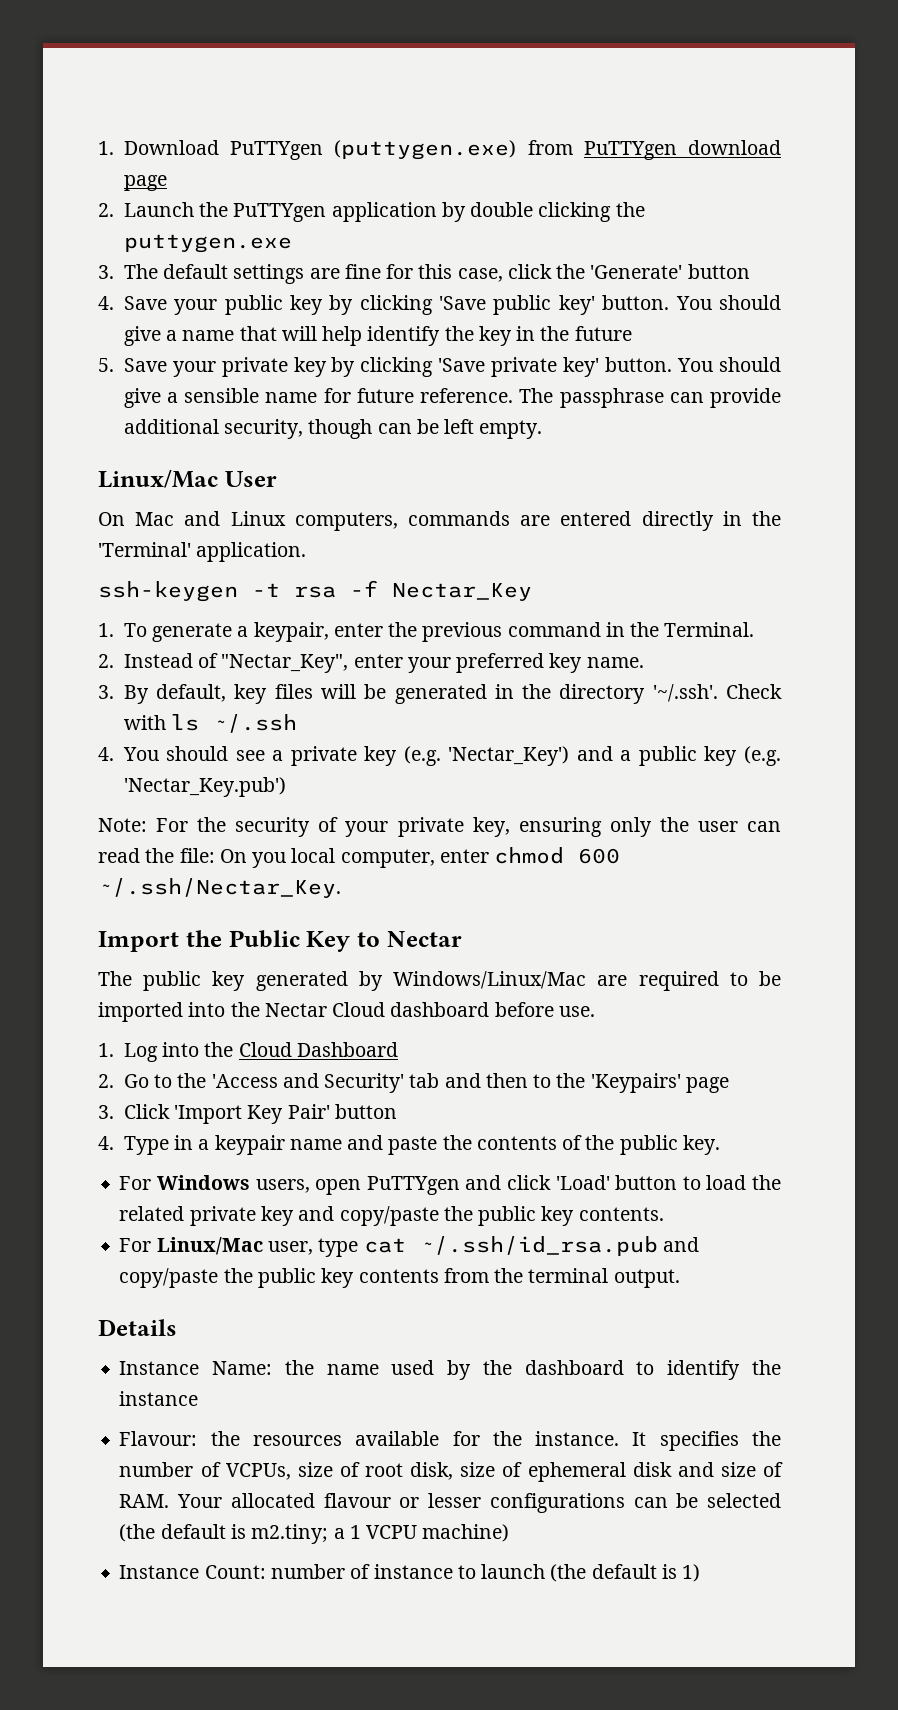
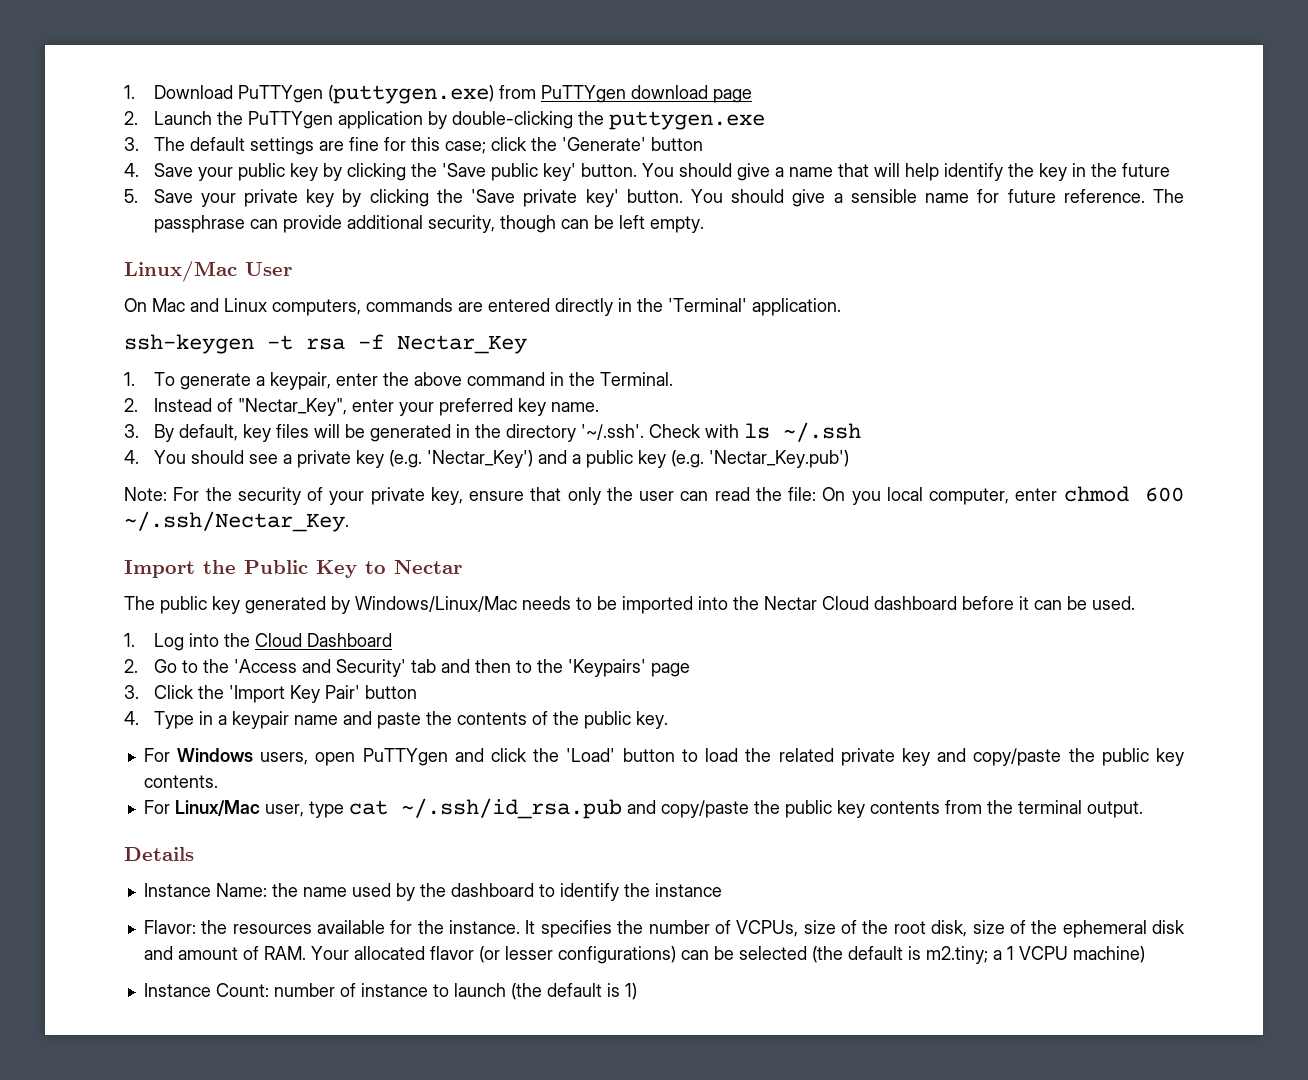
- 2. Launch the PuTTYgen application by double clicking the puttygen.exe
+ 2. Launch the PuTTYgen application by double-clicking the puttygen.exe
- 3. The default settings are fine for this case, click the 'Generate' button
+ 3. The default settings are fine for this case; click the 'Generate' button
- 4. Save your public key by clicking 'Save public key' button.
+ 4. Save your public key by clicking the 'Save public key' button.
- 5. Save your private key by clicking 'Save private key' button.
+ 5. Save your private key by clicking the 'Save private key' button.
- 1. To generate a keypair, enter the previous command in the Terminal.
+ 1. To generate a keypair, enter the above command in the Terminal.
- Note: For the security of your private key, ensuring only the user can read the file: On you local computer, enter chmod 600 ~/.ssh/Nectar_Key.
+ Note: For the security of your private key, ensure that only the user can read the file: On you local computer, enter chmod 600 ~/.ssh/Nectar_Key.
- The public key generated by Windows/Linux/Mac are required to be imported into the Nectar Cloud dashboard before use.
+ The public key generated by Windows/Linux/Mac needs to be imported into the Nectar Cloud dashboard before it can be used.
- 3. Click 'Import Key Pair' button
+ 3. Click the 'Import Key Pair' button
- For Windows users, open PuTTYgen and click 'Load' button to load the related private key and copy/paste the public key contents.
+ For Windows users, open PuTTYgen and click the 'Load' button to load the related private key and copy/paste the public key contents.
- Flavour: the resources available for the instance.
+ Flavor: the resources available for the instance.
- It specifies the number of VCPUs, size of root disk, size of ephemeral disk and size of RAM. Your allocated flavour or lesser configurations can be selected (the default is m2.tiny; a 1 VCPU machine)
+ It specifies the number of VCPUs, size of the root disk, size of the ephemeral disk and amount of RAM. Your allocated flavor (or lesser configurations) can be selected (the default is m2.tiny; a 1 VCPU machine)

